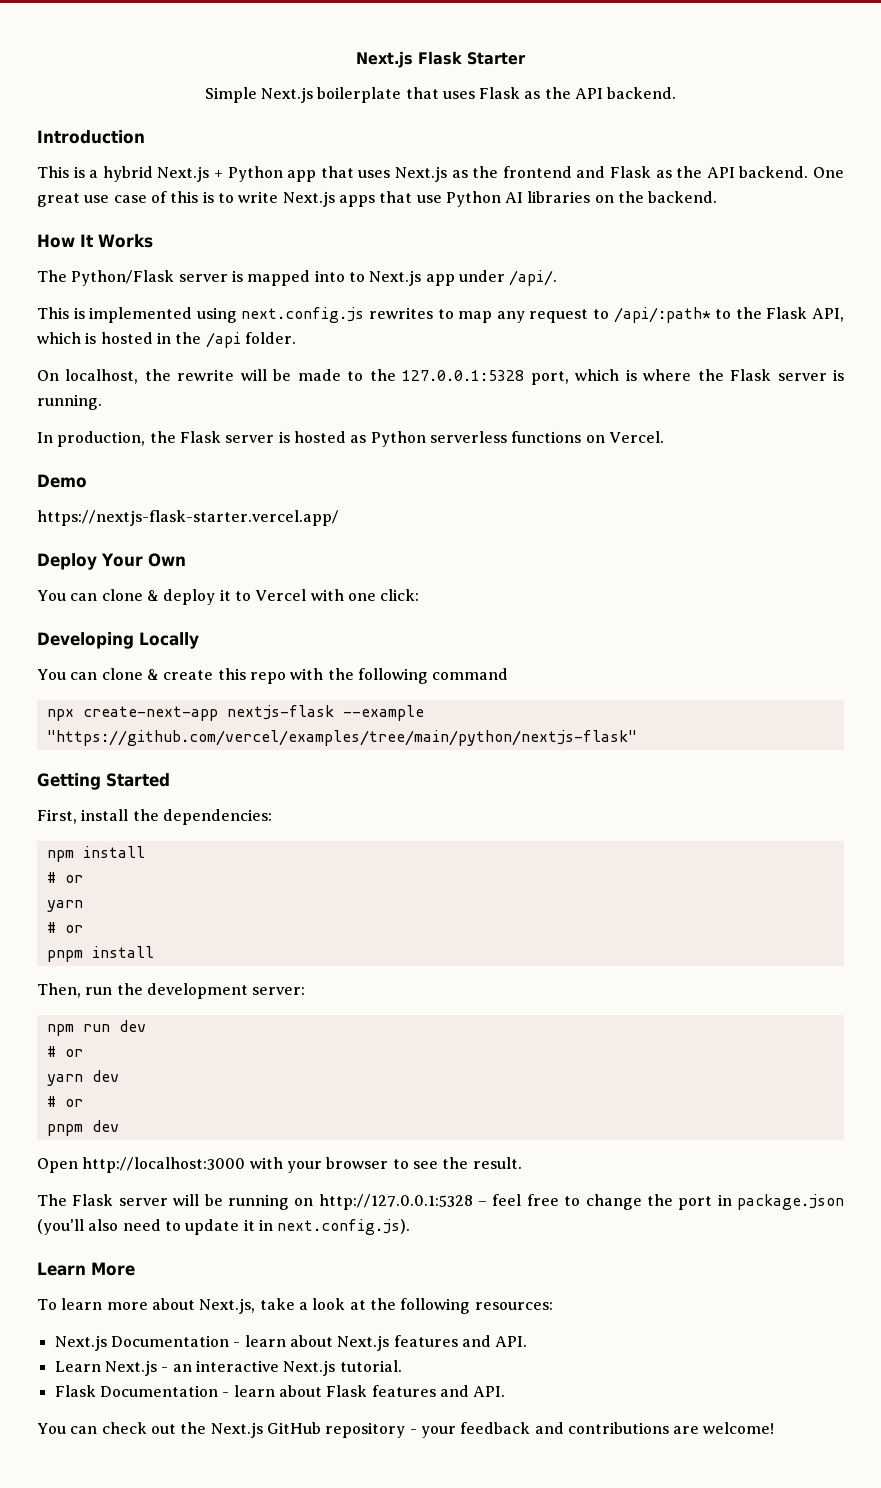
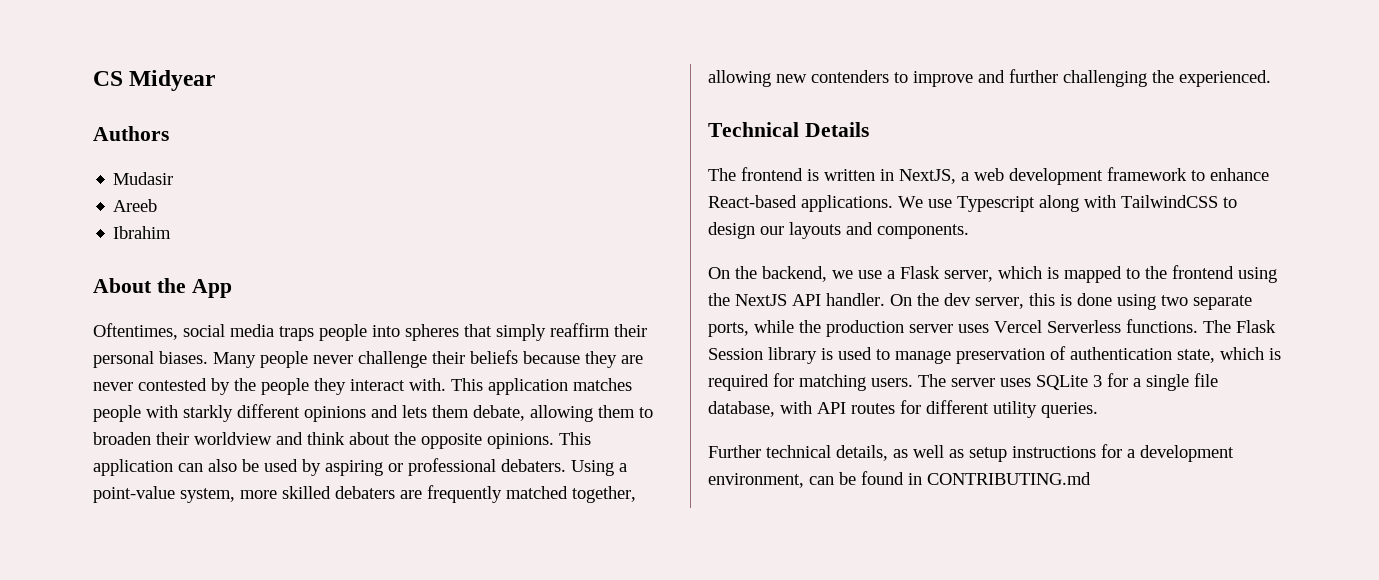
- Next.js Flask Starter
- Simple Next.js boilerplate that uses Flask as the API backend.
- Introduction
- This is a hybrid Next.js + Python app that uses Next.js as the frontend and Flask as the API backend. One great use case of this is to write Next.js apps that use Python AI libraries on the backend.
- How It Works
- The Python/Flask server is mapped into to Next.js app under /api/.
- This is implemented using next.config.js rewrites to map any request to /api/:path* to the Flask API, which is hosted in the /api folder.
- On localhost, the rewrite will be made to the 127.0.0.1:5328 port, which is where the Flask server is running.
- In production, the Flask server is hosted as Python serverless functions on Vercel.
- Demo
- https://nextjs-flask-starter.vercel.app/
- Deploy Your Own
- You can clone & deploy it to Vercel with one click:
- Developing Locally
- You can clone & create this repo with the following command
- npx create-next-app nextjs-flask --example "https://github.com/vercel/examples/tree/main/python/nextjs-flask"
- Getting Started
- First, install the dependencies:
- npm install
- # or
- yarn
- # or
- pnpm install
- Then, run the development server:
- npm run dev
- # or
- yarn dev
- # or
- pnpm dev
- Open http://localhost:3000 with your browser to see the result.
- The Flask server will be running on http://127.0.0.1:5328 – feel free to change the port in package.json (you'll also need to update it in next.config.js).
- Learn More
- To learn more about Next.js, take a look at the following resources:
- Next.js Documentation - learn about Next.js features and API.
- Learn Next.js - an interactive Next.js tutorial.
- Flask Documentation - learn about Flask features and API.
- You can check out the Next.js GitHub repository - your feedback and contributions are welcome!
+ CS Midyear
+ Authors
+ Mudasir
+ Areeb
+ Ibrahim
+ About the App
+ Oftentimes, social media traps people into spheres that simply reaffirm their personal biases. Many people never challenge their beliefs because they are never contested by the people they interact with. This application matches people with starkly different opinions and lets them debate, allowing them to broaden their worldview and think about the opposite opinions. This application can also be used by aspiring or professional debaters. Using a point-value system, more skilled debaters are frequently matched together, allowing new contenders to improve and further challenging the experienced.
+ Technical Details
+ The frontend is written in NextJS, a web development framework to enhance React-based applications. We use Typescript along with TailwindCSS to design our layouts and components.
+ On the backend, we use a Flask server, which is mapped to the frontend using the NextJS API handler. On the dev server, this is done using two separate ports, while the production server uses Vercel Serverless functions. The Flask Session library is used to manage preservation of authentication state, which is required for matching users. The server uses SQLite 3 for a single file database, with API routes for different utility queries.
+ Further technical details, as well as setup instructions for a development environment, can be found in CONTRIBUTING.md

